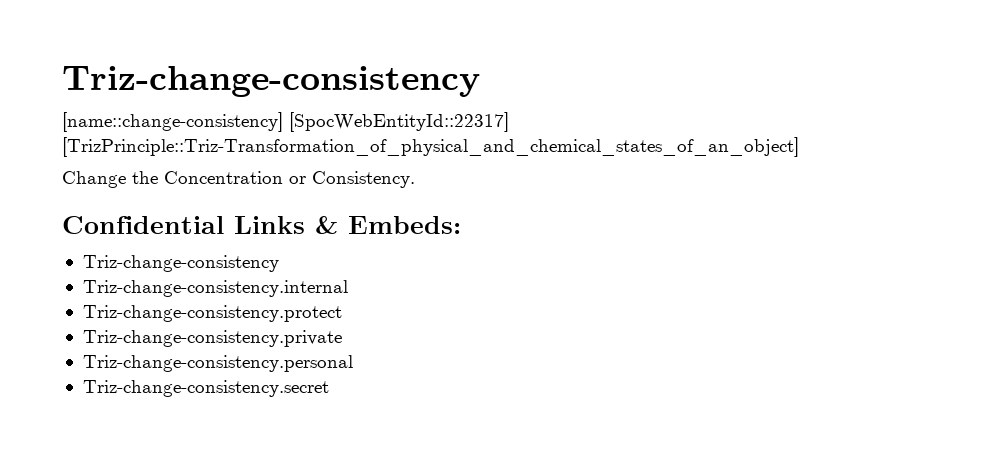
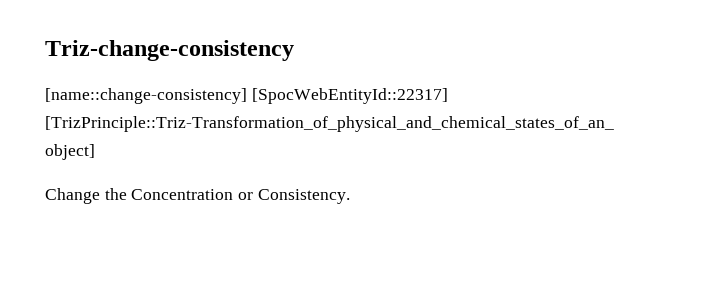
- Confidential Links & Embeds:
- Triz-change-consistency
- Triz-change-consistency.internal
- Triz-change-consistency.protect
- Triz-change-consistency.private
- Triz-change-consistency.personal
- Triz-change-consistency.secret

